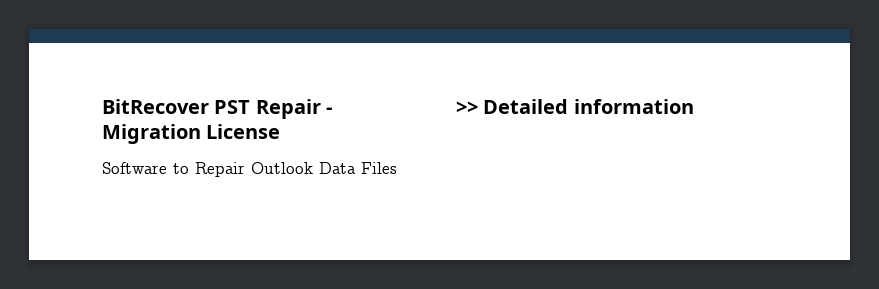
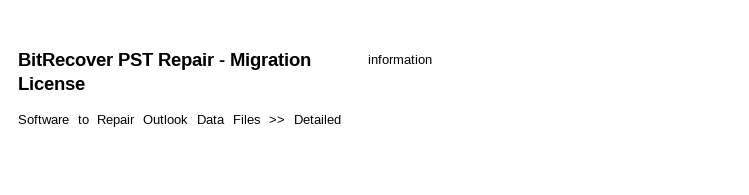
- Software to Repair Outlook Data Files
- >> Detailed information
+ Software to Repair Outlook Data Files >> Detailed information

